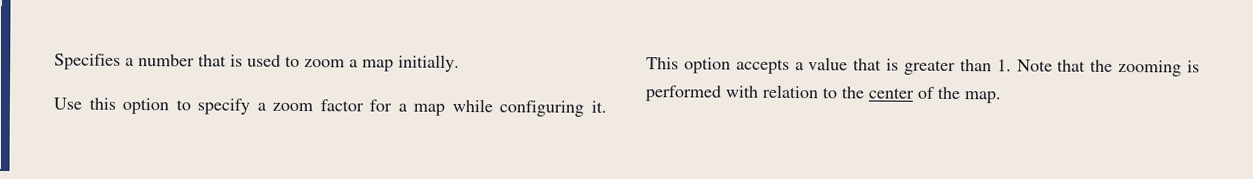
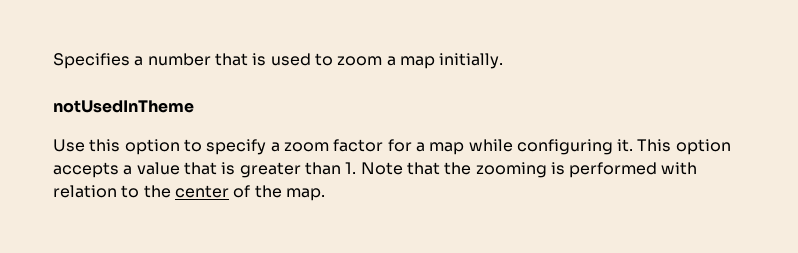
+ notUsedInTheme

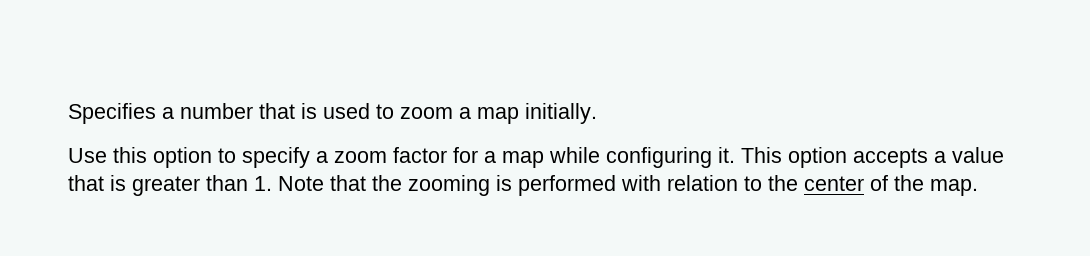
- notUsedInTheme

